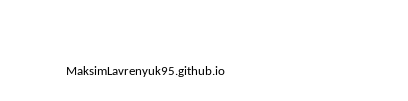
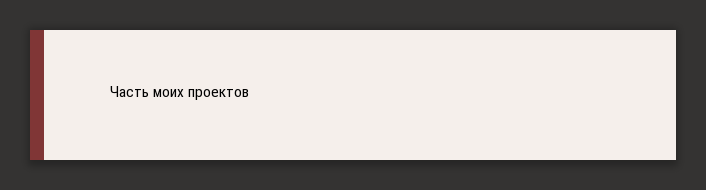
- MaksimLavrenyuk95.github.io
+ Часть моих проектов

